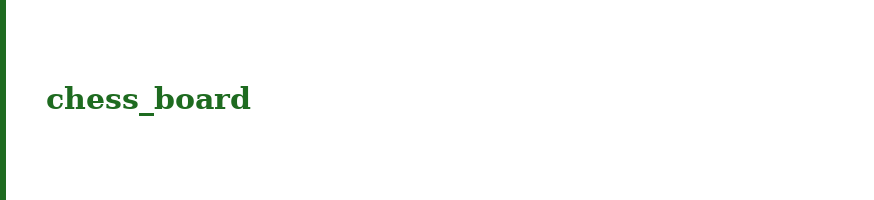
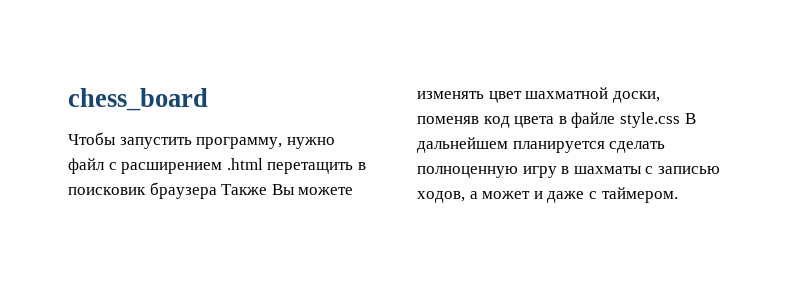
+ Чтобы запустить программу, нужно файл с расширением .html перетащить в поисковик браузера Также Вы можете изменять цвет шахматной доски, поменяв код цвета в файле style.css В дальнейшем планируется сделать полноценную игру в шахматы с записью ходов, а может и даже с таймером.

